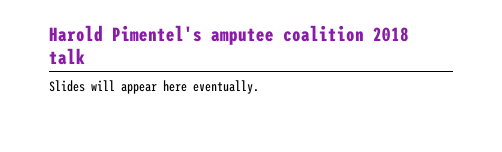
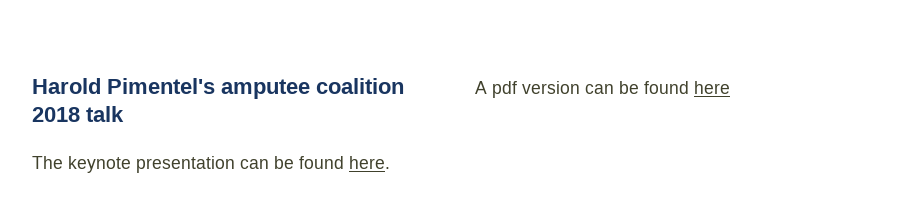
- Slides will appear here eventually.
+ The keynote presentation can be found here.
+ A pdf version can be found here

